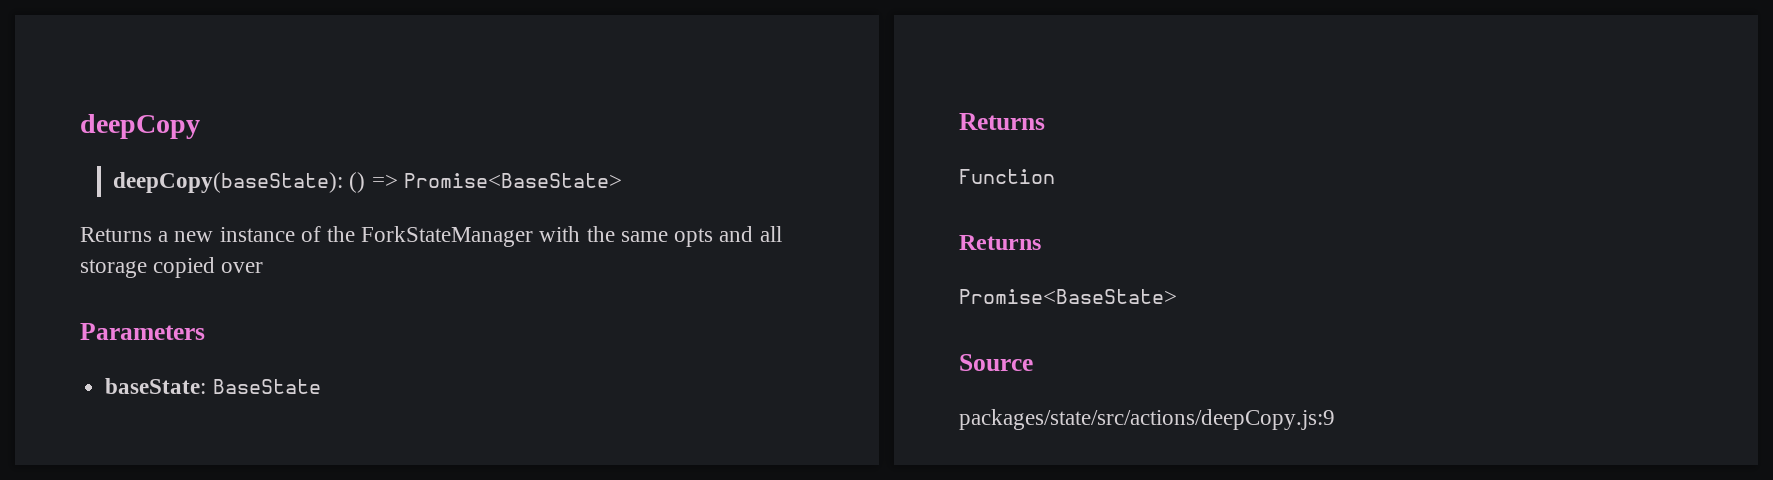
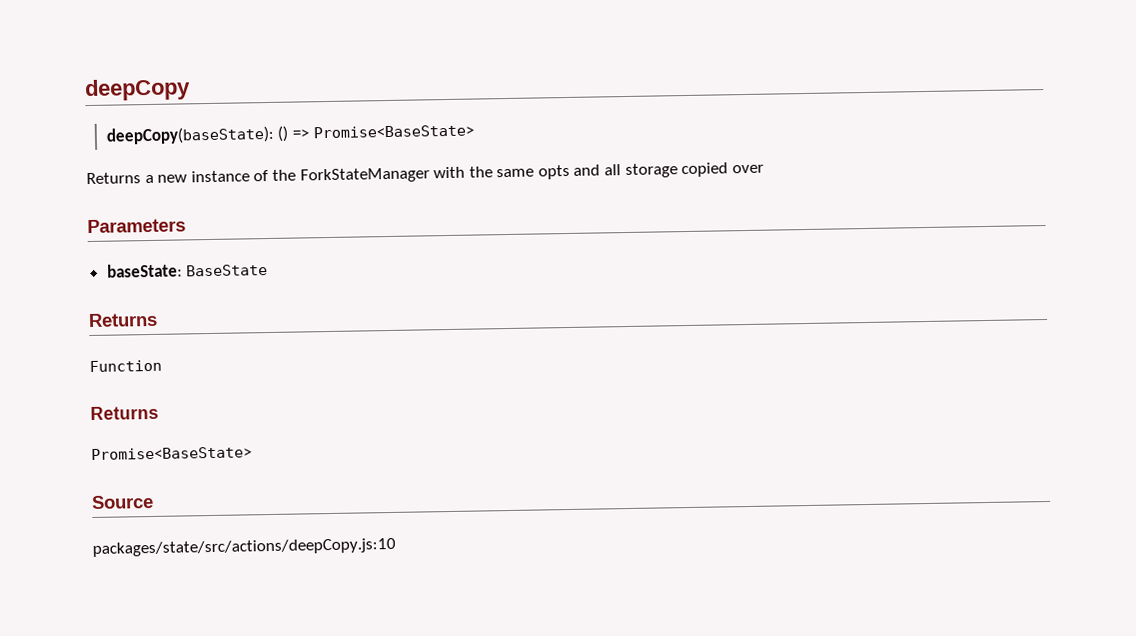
- packages/state/src/actions/deepCopy.js:9
+ packages/state/src/actions/deepCopy.js:10

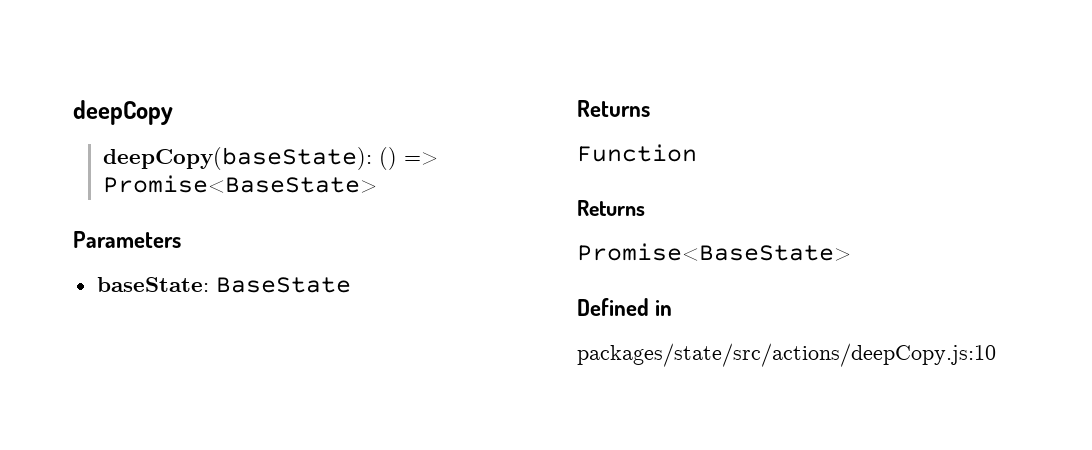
- Returns a new instance of the ForkStateManager with the same opts and all storage copied over
- Source
+ Defined in

